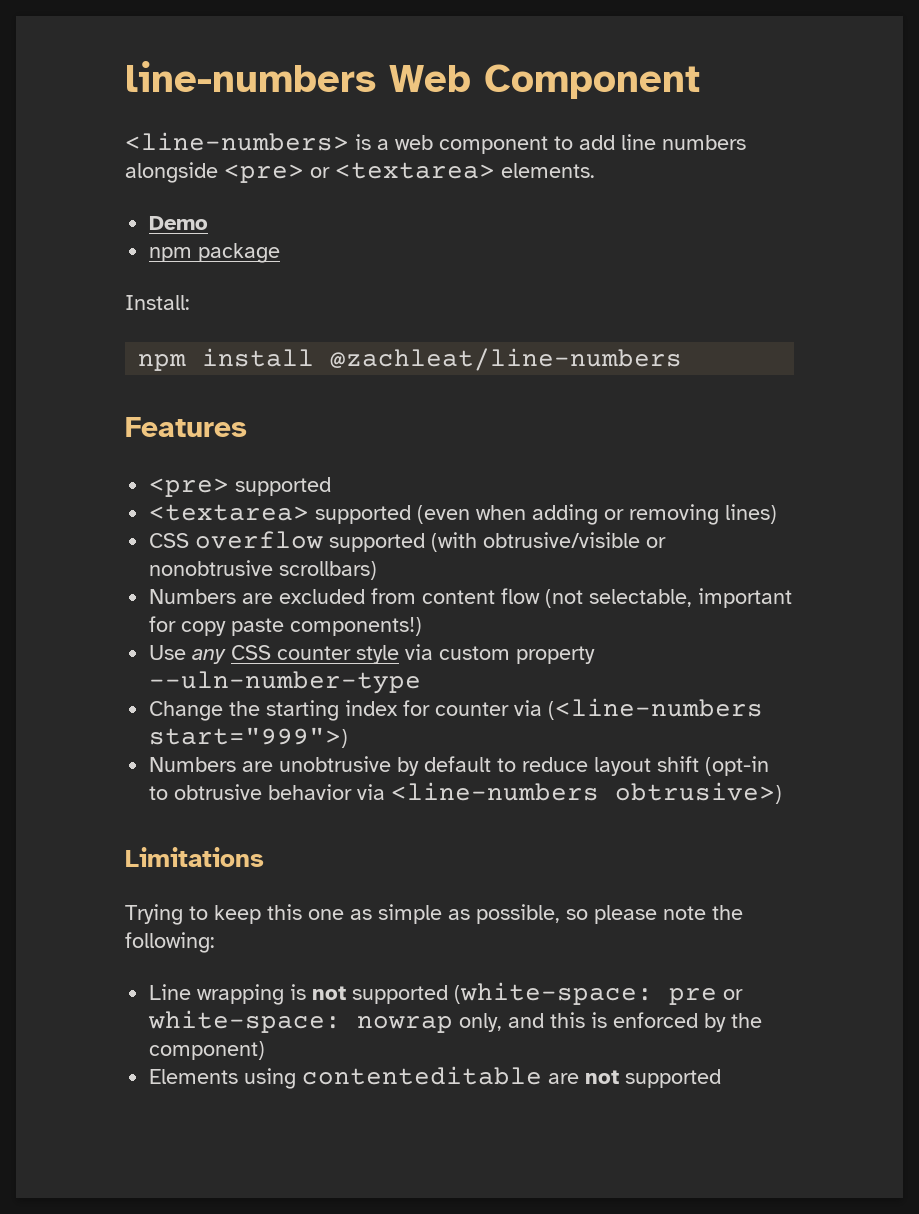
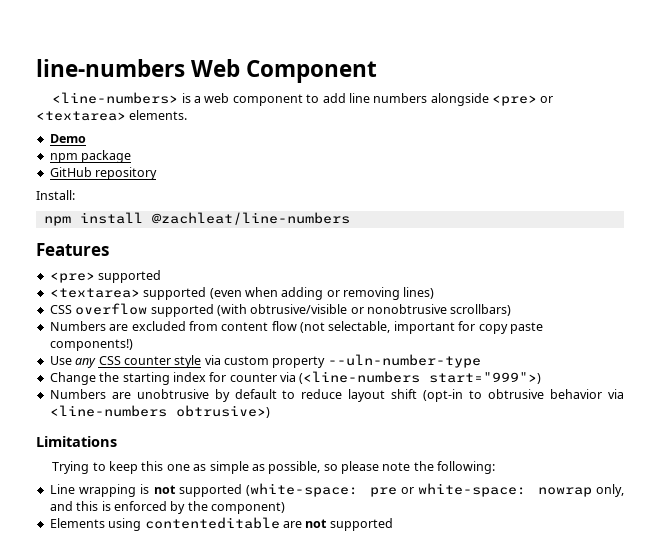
+ GitHub repository

